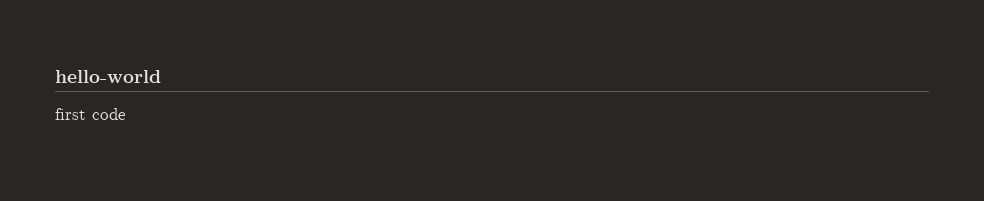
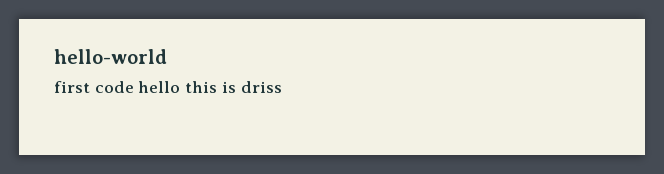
- first code
+ first code hello this is driss

